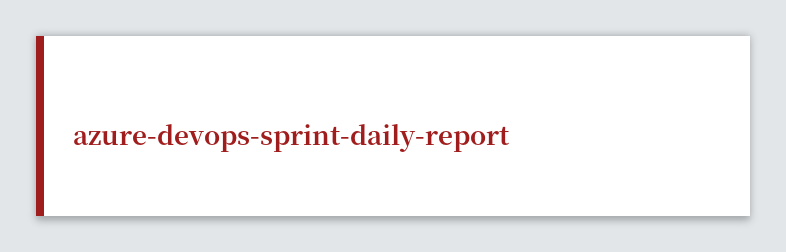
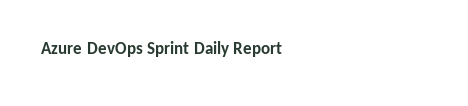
- azure-devops-sprint-daily-report
+ Azure DevOps Sprint Daily Report

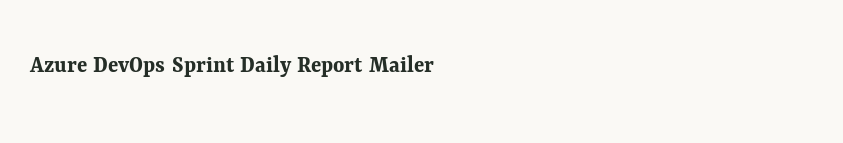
- Azure DevOps Sprint Daily Report
+ Azure DevOps Sprint Daily Report Mailer

